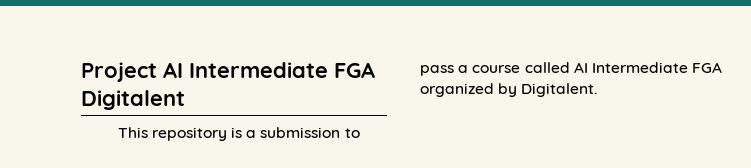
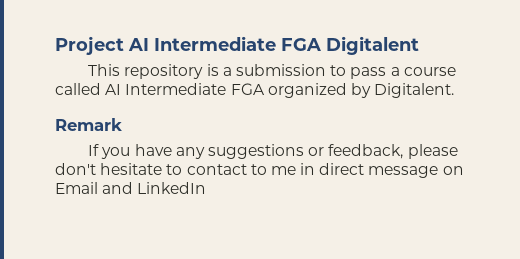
+ Remark
+ If you have any suggestions or feedback, please don't hesitate to contact to me in direct message on Email and LinkedIn

